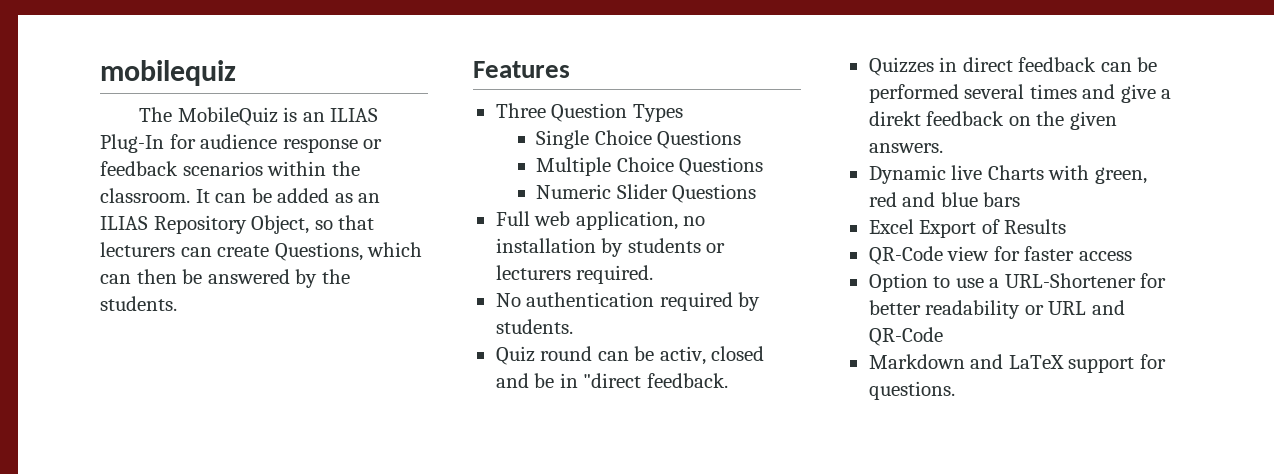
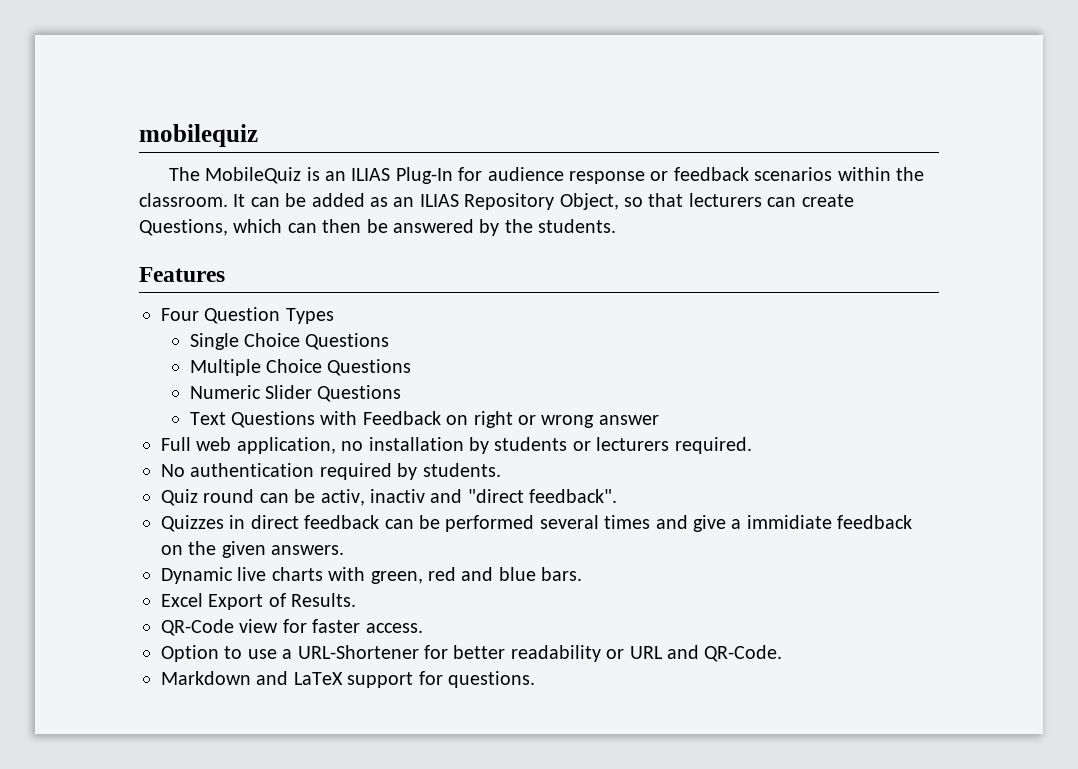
- Three Question Types
+ Four Question Types
+ Text Questions with Feedback on right or wrong answer
- Quiz round can be activ, closed and be in "direct feedback.
+ Quiz round can be activ, inactiv and "direct feedback".
- Quizzes in direct feedback can be performed several times and give a direkt feedback on the given answers.
+ Quizzes in direct feedback can be performed several times and give a immidiate feedback on the given answers.
- Dynamic live Charts with green, red and blue bars
+ Dynamic live charts with green, red and blue bars.
- Excel Export of Results
+ Excel Export of Results.
- QR-Code view for faster access
+ QR-Code view for faster access.
- Option to use a URL-Shortener for better readability or URL and QR-Code
+ Option to use a URL-Shortener for better readability or URL and QR-Code.

